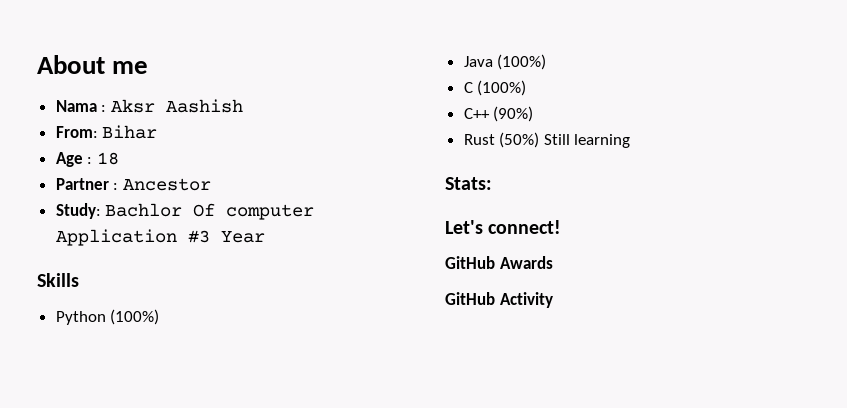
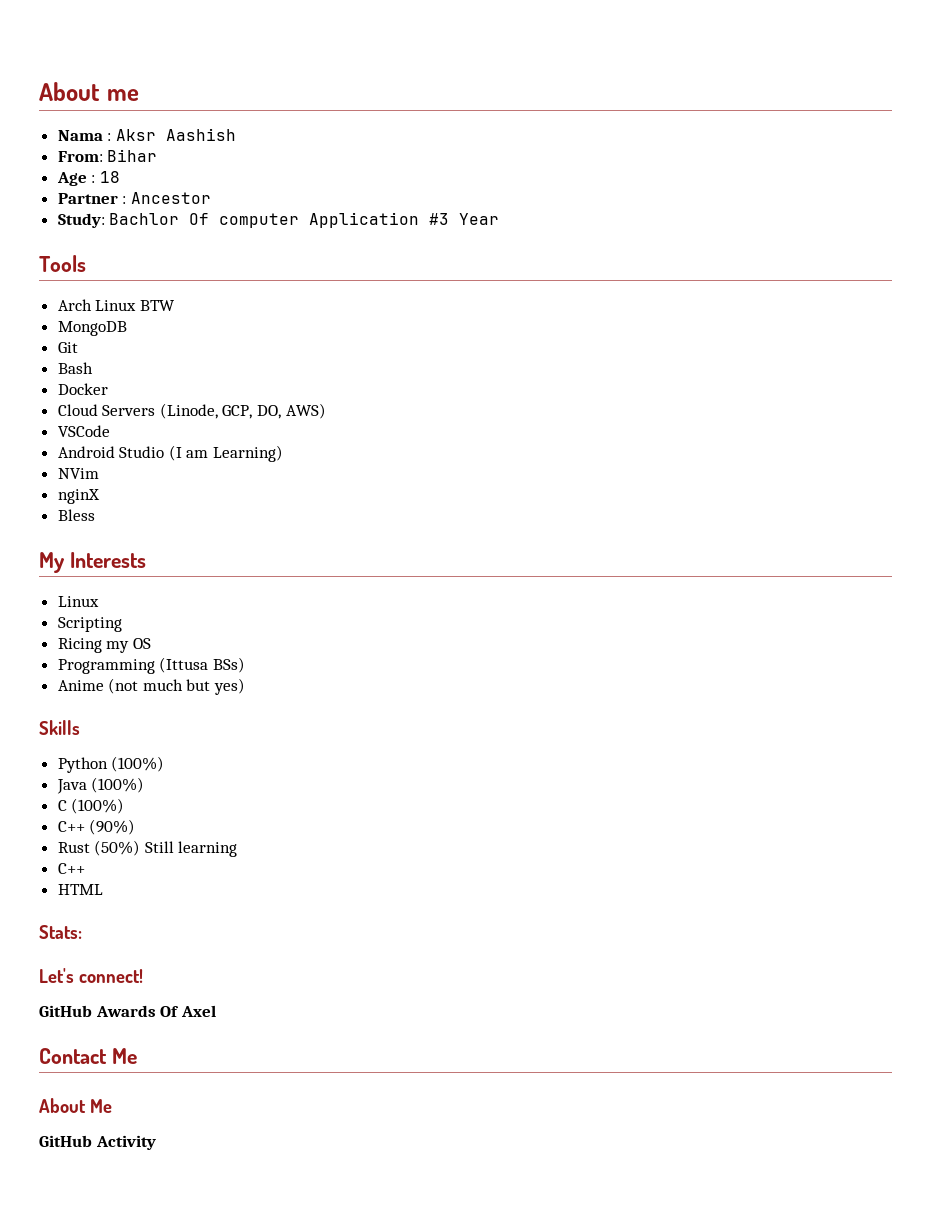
+ Tools
+ Arch Linux BTW
+ MongoDB
+ Git
+ Bash
+ Docker
+ Cloud Servers (Linode, GCP, DO, AWS)
+ VSCode
+ Android Studio (I am Learning)
+ NVim
+ nginX
+ Bless
+ My Interests
+ Linux
+ Scripting
+ Ricing my OS
+ Programming (Ittusa BSs)
+ Anime (not much but yes)
  Rust (50%) Still learning
+ C++
+ HTML
- GitHub Awards
+ GitHub Awards Of Axel
+ Contact Me
+ About Me

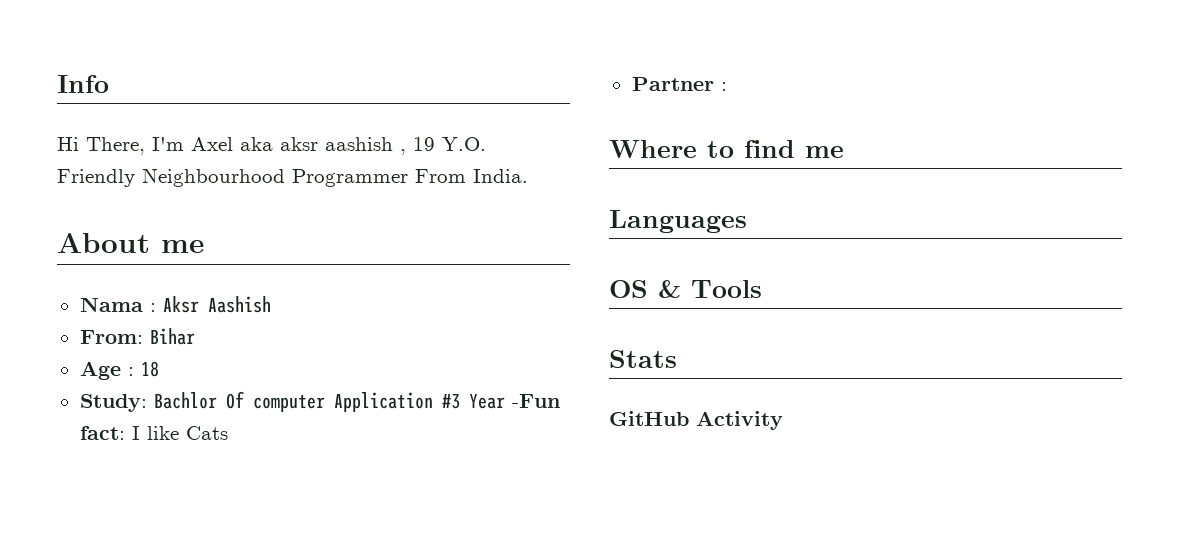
+ Info
+ Hi There, I'm Axel aka aksr aashish , 19 Y.O. Friendly Neighbourhood Programmer From India.
- Partner : Ancestor
- Study: Bachlor Of computer Application #3 Year
- Tools
- Arch Linux BTW
- MongoDB
- Git
- Bash
- Docker
- Cloud Servers (Linode, GCP, DO, AWS)
- VSCode
- Android Studio (I am Learning)
- NVim
- nginX
- Bless
- My Interests
- Linux
- Scripting
- Ricing my OS
- Programming (Ittusa BSs)
- Anime (not much but yes)
- Skills
- Python (100%)
- Java (100%)
- C (100%)
- C++ (90%)
- Rust (50%) Still learning
- C++
- HTML
- Stats:
- Let's connect!
- GitHub Awards Of Axel
- Contact Me
- About Me
+ Study: Bachlor Of computer Application #3 Year -Fun fact: I like Cats
+ Partner :
+ Where to find me
+ Languages
+ OS & Tools
+ Stats

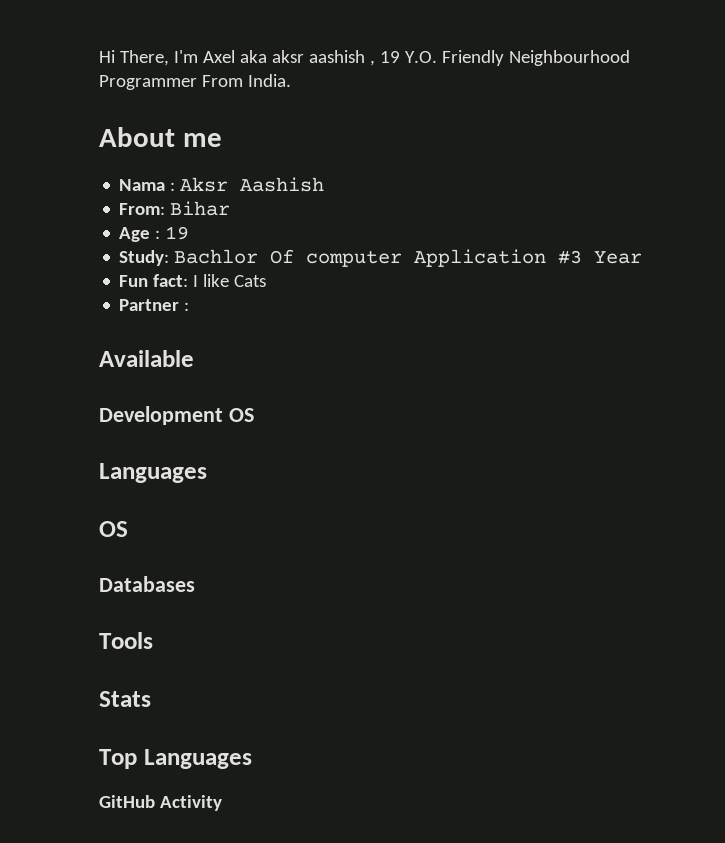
- Info
- Age : 18
+ Age : 19
- Study: Bachlor Of computer Application #3 Year -Fun fact: I like Cats
+ Study: Bachlor Of computer Application #3 Year
+ Fun fact: I like Cats
- Where to find me
+ Available
+ Development OS
  Languages
- OS & Tools
+ OS
+ Databases
+ Tools
+ Top Languages

